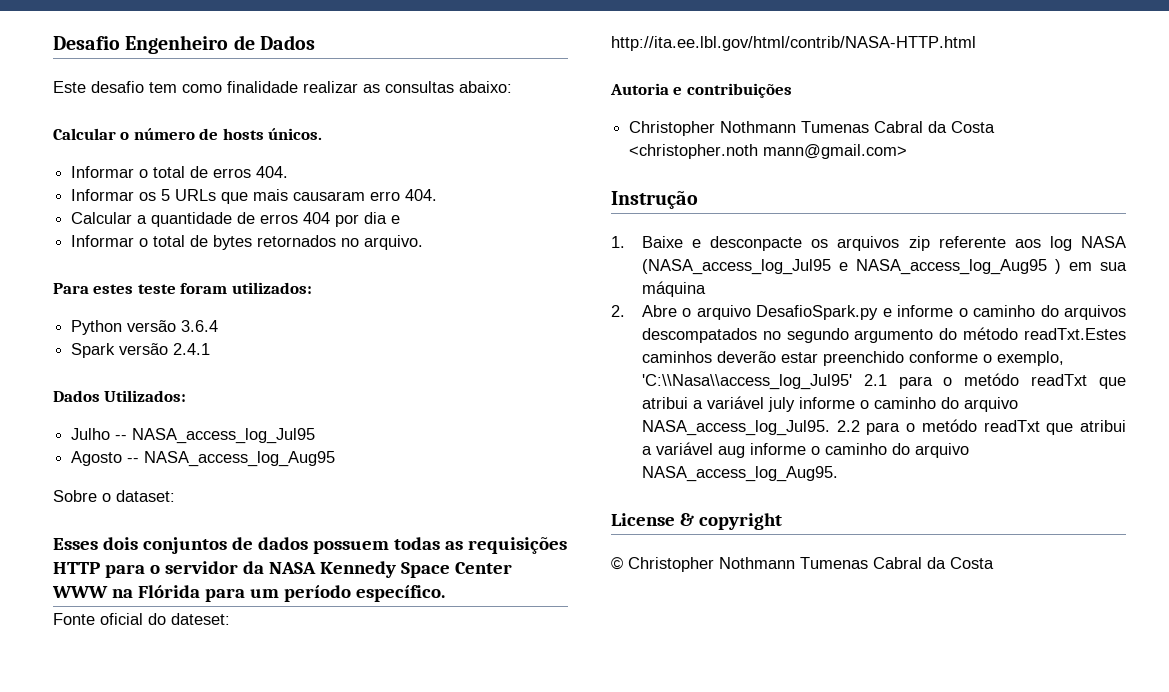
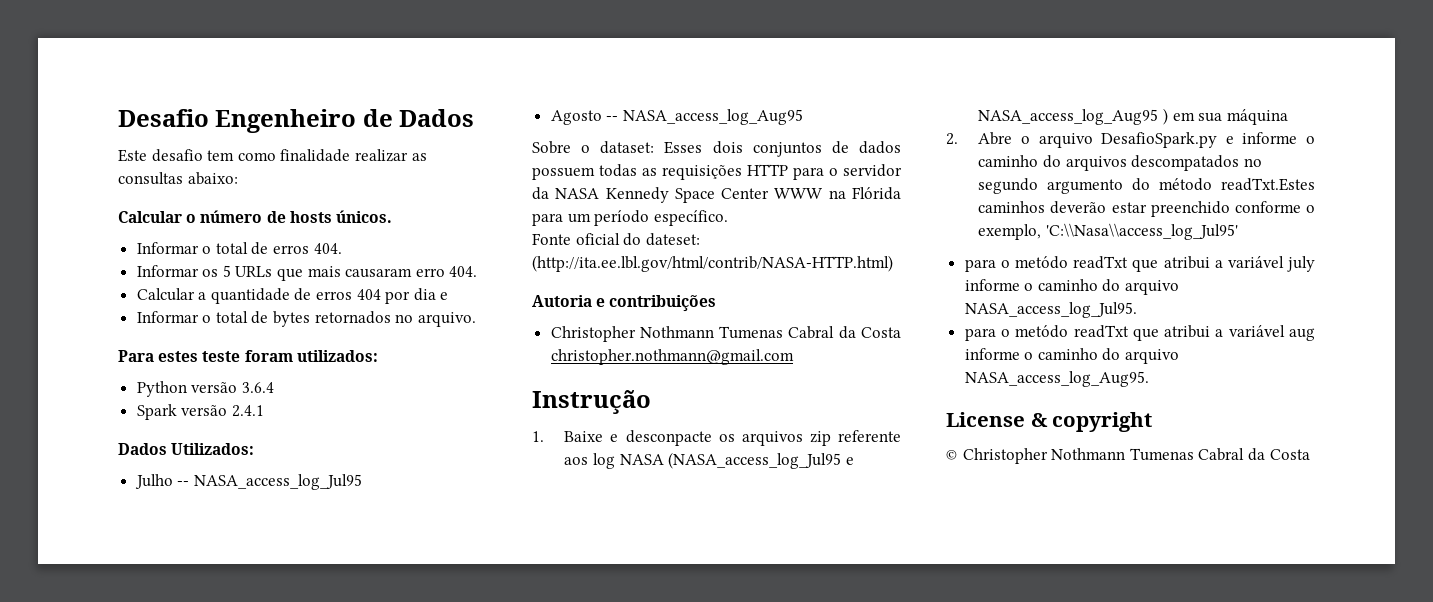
- Sobre o dataset:
- Esses dois conjuntos de dados possuem todas as requisições HTTP para o servidor da NASA Kennedy Space Center WWW na Flórida para um período específico.
+ Sobre o dataset: Esses dois conjuntos de dados possuem todas as requisições HTTP para o servidor da NASA Kennedy Space Center WWW na Flórida para um período específico.
- Fonte oficial do dateset: http://ita.ee.lbl.gov/html/contrib/NASA-HTTP.html
+ Fonte oficial do dateset: (http://ita.ee.lbl.gov/html/contrib/NASA-HTTP.html)
- Christopher Nothmann Tumenas Cabral da Costa <christopher.noth mann@gmail.com>
+ Christopher Nothmann Tumenas Cabral da Costa christopher.nothmann@gmail.com
- 2. Abre o arquivo DesafioSpark.py e informe o caminho do arquivos descompatados no segundo argumento do método readTxt.Estes caminhos deverão estar preenchido conforme o exemplo, 'C:\\Nasa\\access_log_Jul95' 2.1 para o metódo readTxt que atribui a variável july informe o caminho do arquivo NASA_access_log_Jul95. 2.2 para o metódo readTxt que atribui a variável aug informe o caminho do arquivo NASA_access_log_Aug95.
+ 2. Abre o arquivo DesafioSpark.py e informe o caminho do arquivos descompatados no segundo argumento do método readTxt.Estes caminhos deverão estar preenchido conforme o exemplo, 'C:\\Nasa\\access_log_Jul95'
+ para o metódo readTxt que atribui a variável july informe o caminho do arquivo NASA_access_log_Jul95.
+ para o metódo readTxt que atribui a variável aug informe o caminho do arquivo NASA_access_log_Aug95.

